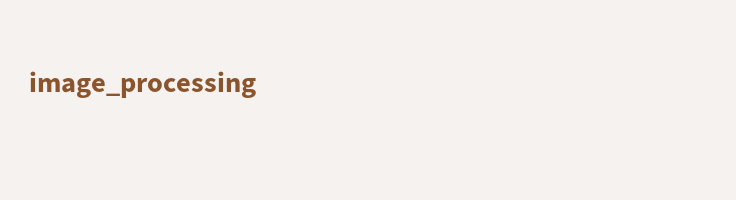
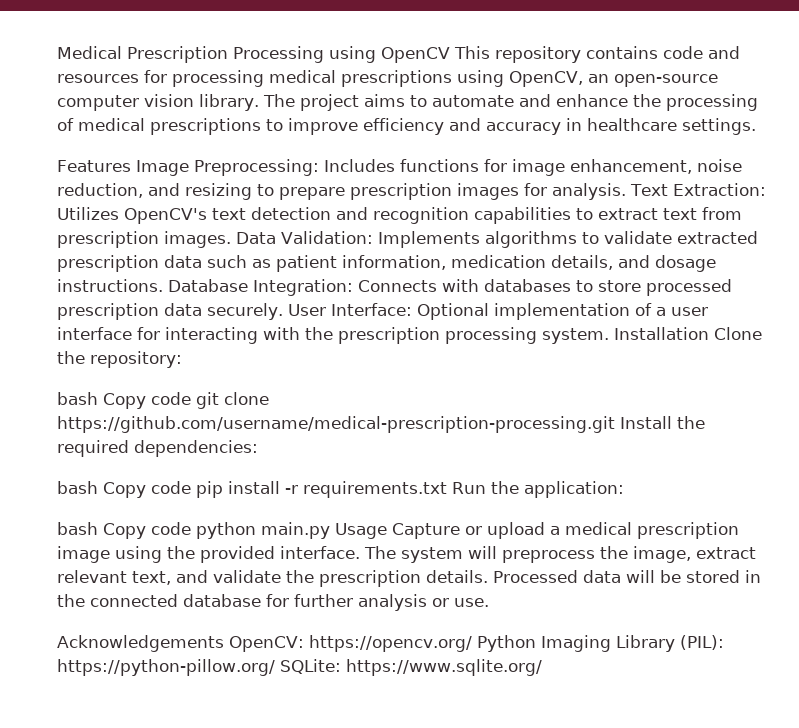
- image_processing
+ Medical Prescription Processing using OpenCV This repository contains code and resources for processing medical prescriptions using OpenCV, an open-source computer vision library. The project aims to automate and enhance the processing of medical prescriptions to improve efficiency and accuracy in healthcare settings.
+ Features Image Preprocessing: Includes functions for image enhancement, noise reduction, and resizing to prepare prescription images for analysis. Text Extraction: Utilizes OpenCV's text detection and recognition capabilities to extract text from prescription images. Data Validation: Implements algorithms to validate extracted prescription data such as patient information, medication details, and dosage instructions. Database Integration: Connects with databases to store processed prescription data securely. User Interface: Optional implementation of a user interface for interacting with the prescription processing system. Installation Clone the repository:
+ bash Copy code git clone https://github.com/username/medical-prescription-processing.git Install the required dependencies:
+ bash Copy code pip install -r requirements.txt Run the application:
+ bash Copy code python main.py Usage Capture or upload a medical prescription image using the provided interface. The system will preprocess the image, extract relevant text, and validate the prescription details. Processed data will be stored in the connected database for further analysis or use.
+ Acknowledgements OpenCV: https://opencv.org/ Python Imaging Library (PIL): https://python-pillow.org/ SQLite: https://www.sqlite.org/

